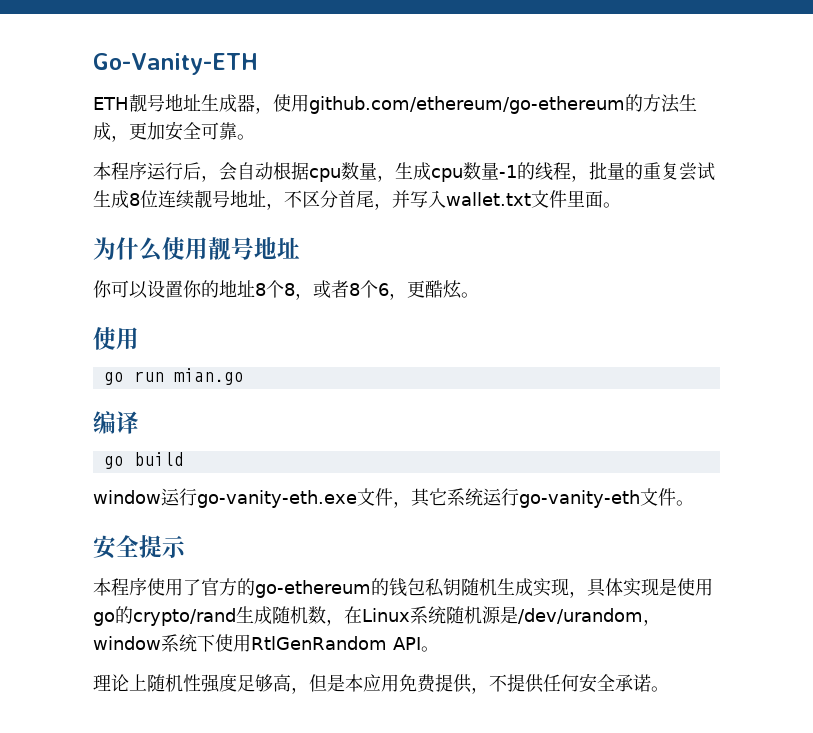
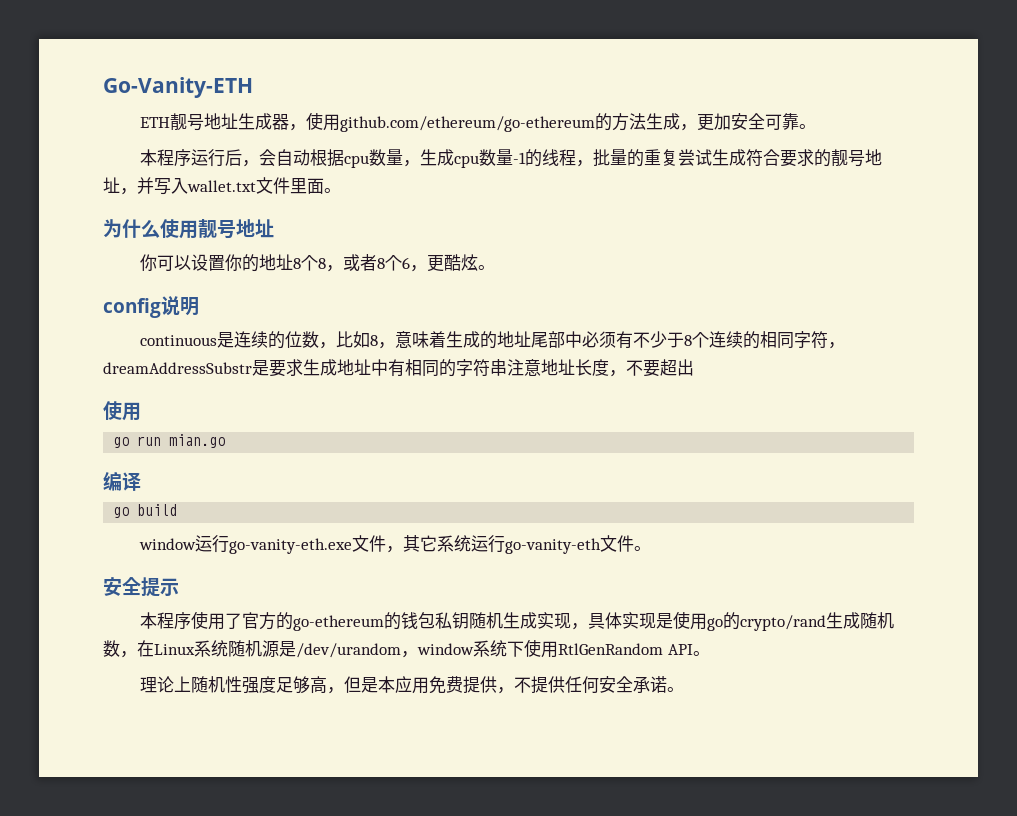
- 本程序运行后，会自动根据cpu数量，生成cpu数量-1的线程，批量的重复尝试生成8位连续靓号地址，不区分首尾，并写入wallet.txt文件里面。
+ 本程序运行后，会自动根据cpu数量，生成cpu数量-1的线程，批量的重复尝试生成符合要求的靓号地址，并写入wallet.txt文件里面。
+ config说明
+ continuous是连续的位数，比如8，意味着生成的地址尾部中必须有不少于8个连续的相同字符，dreamAddressSubstr是要求生成地址中有相同的字符串注意地址长度，不要超出

